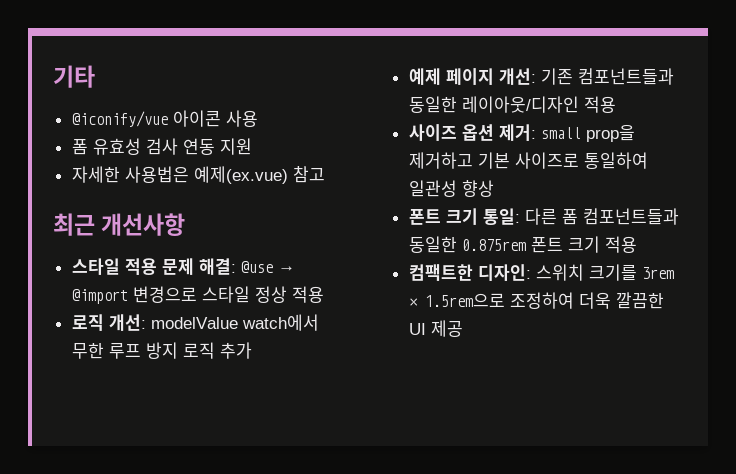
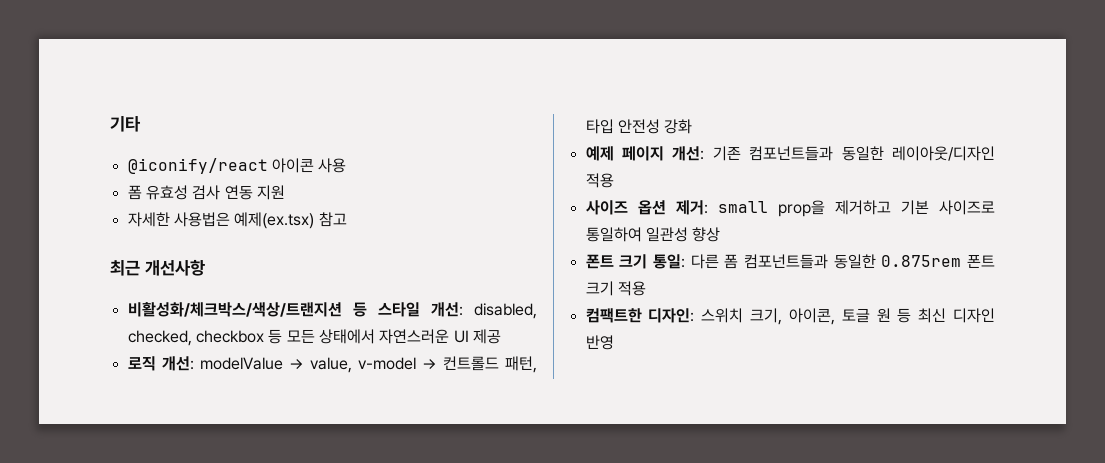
- @iconify/vue 아이콘 사용
+ @iconify/react 아이콘 사용
- 자세한 사용법은 예제(ex.vue) 참고
+ 자세한 사용법은 예제(ex.tsx) 참고
- 스타일 적용 문제 해결: @use → @import 변경으로 스타일 정상 적용
- 로직 개선: modelValue watch에서 무한 루프 방지 로직 추가
+ 비활성화/체크박스/색상/트랜지션 등 스타일 개선: disabled, checked, checkbox 등 모든 상태에서 자연스러운 UI 제공
+ 로직 개선: modelValue → value, v-model → 컨트롤드 패턴, 타입 안전성 강화
- 컴팩트한 디자인: 스위치 크기를 3rem × 1.5rem으로 조정하여 더욱 깔끔한 UI 제공
+ 컴팩트한 디자인: 스위치 크기, 아이콘, 토글 원 등 최신 디자인 반영

